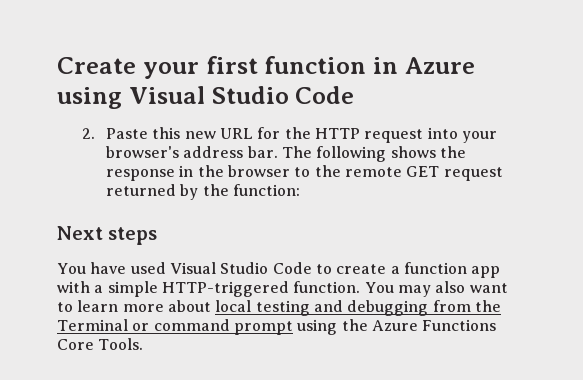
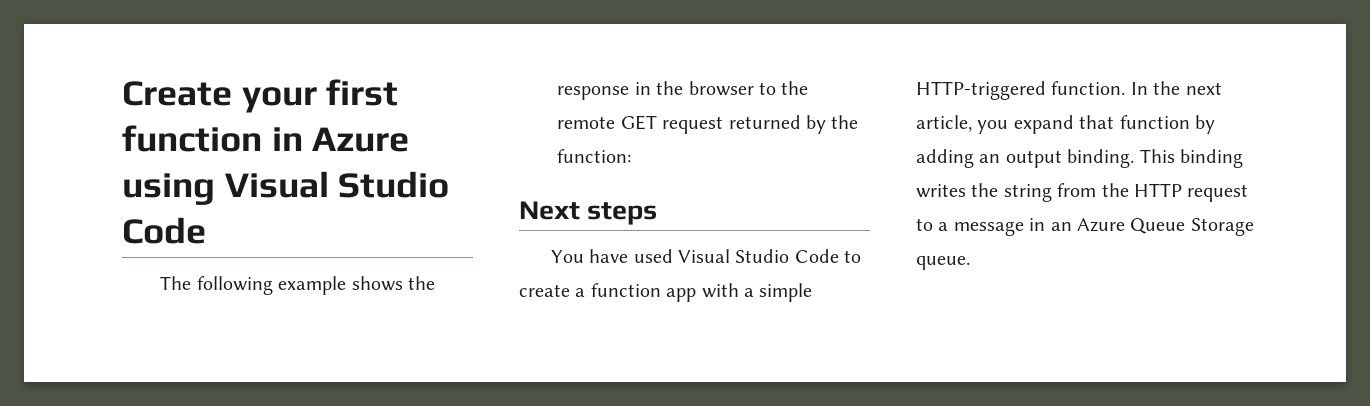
- 2. Paste this new URL for the HTTP request into your browser's address bar. The following shows the response in the browser to the remote GET request returned by the function:
+ The following example shows the response in the browser to the remote GET request returned by the function:
- You may also want to learn more about local testing and debugging from the Terminal or command prompt using the Azure Functions Core Tools.
+ In the next article, you expand that function by adding an output binding. This binding writes the string from the HTTP request to a message in an Azure Queue Storage queue.

